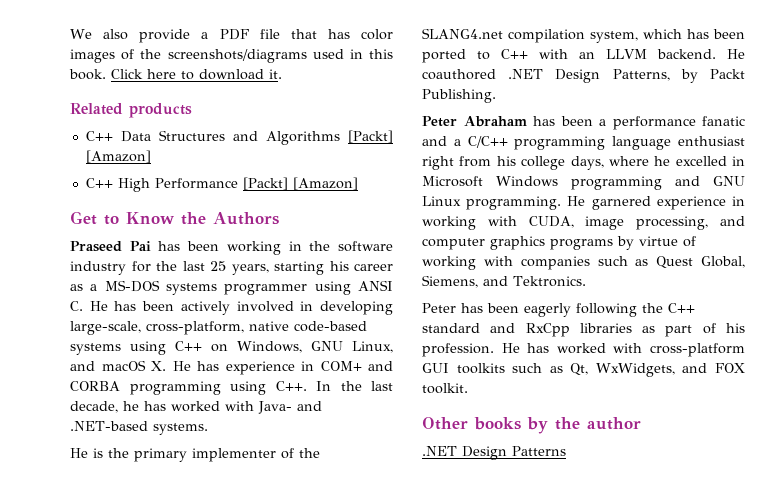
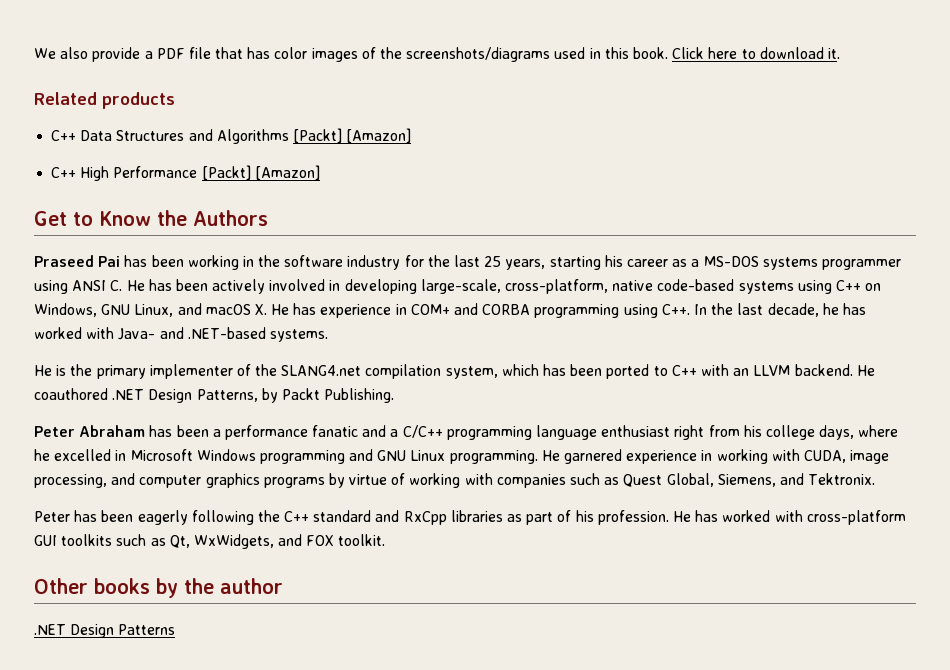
- He garnered experience in working with CUDA, image processing, and computer graphics programs by virtue of working with companies such as Quest Global, Siemens, and Tektronics.
+ He garnered experience in working with CUDA, image processing, and computer graphics programs by virtue of working with companies such as Quest Global, Siemens, and Tektronix.

